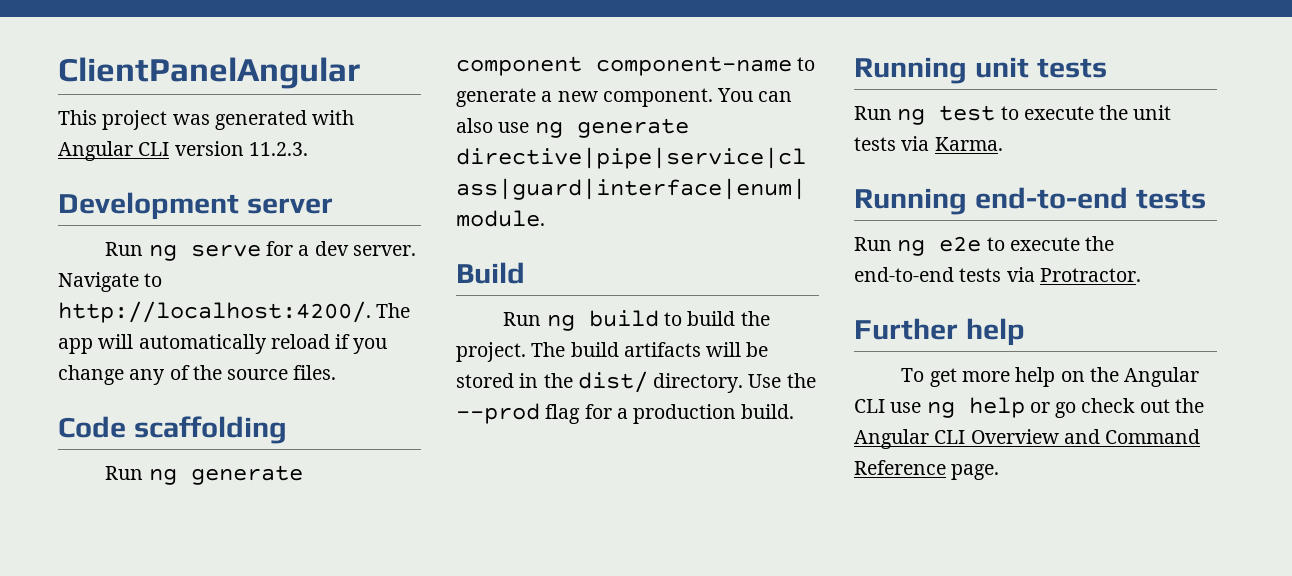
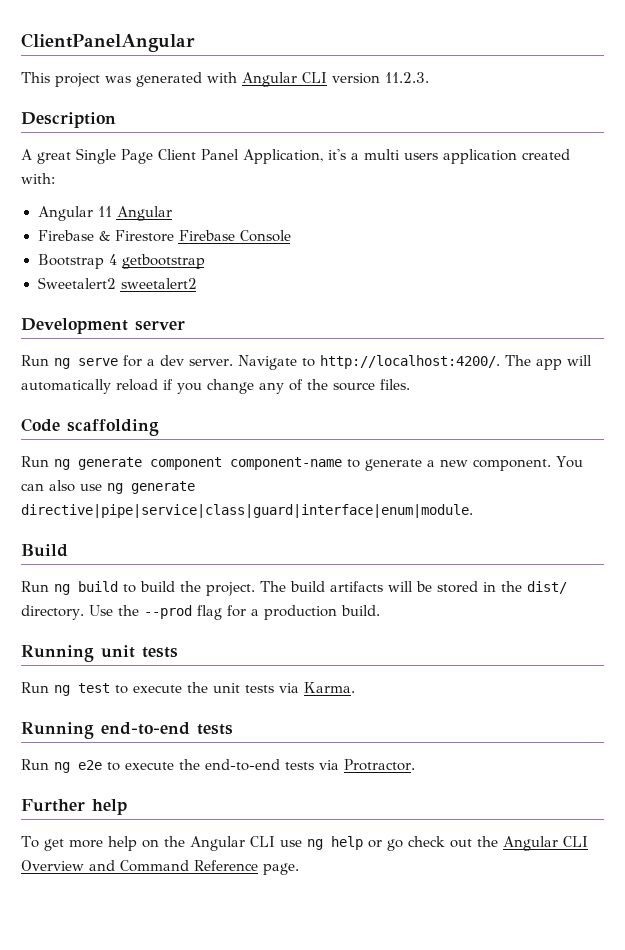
+ Description
+ A great Single Page Client Panel Application, it's a multi users application created with:
+ Angular 11 Angular
+ Firebase & Firestore Firebase Console
+ Bootstrap 4 getbootstrap
+ Sweetalert2 sweetalert2

